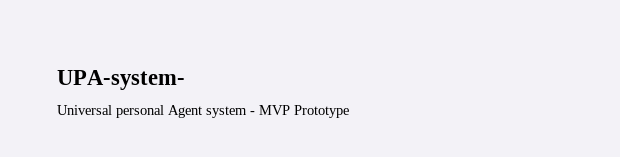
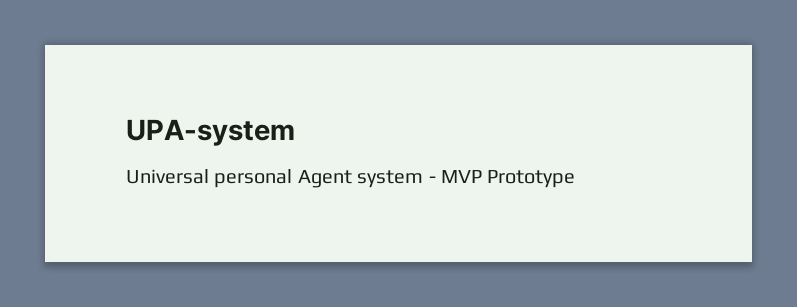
- UPA-system-
+ UPA-system

